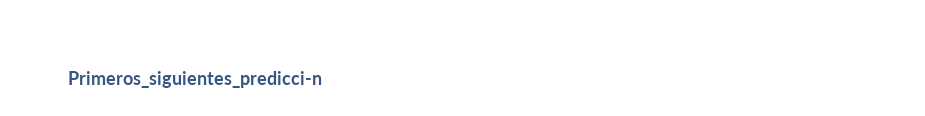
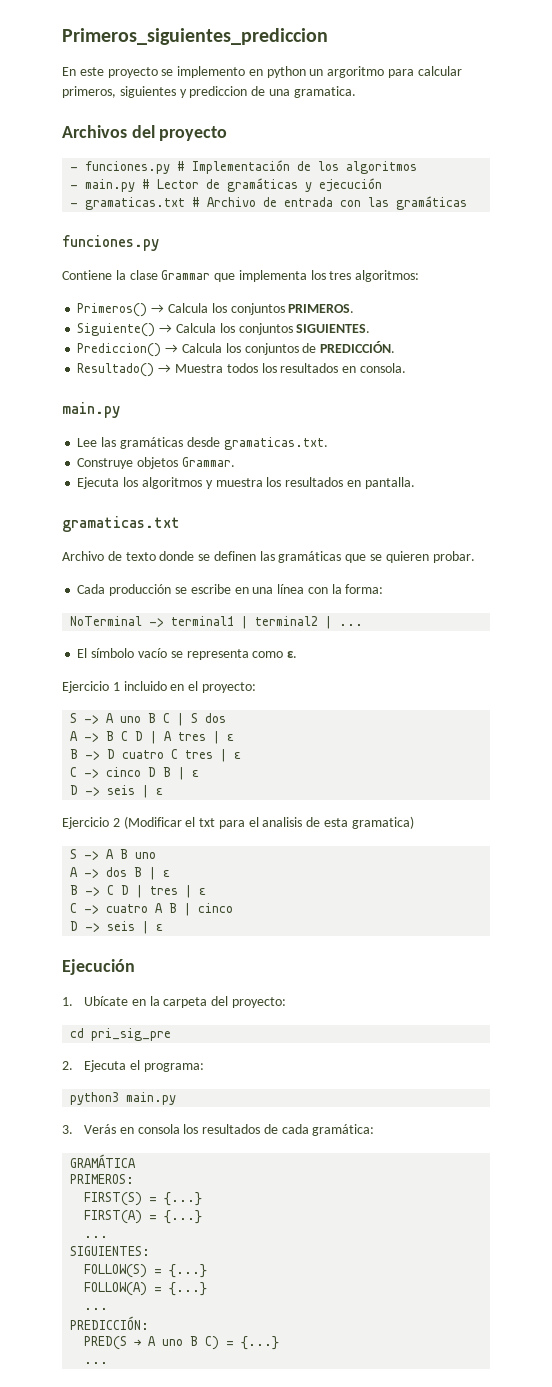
- Primeros_siguientes_predicci-n
+ Primeros_siguientes_prediccion
+ En este proyecto se implemento en python un argoritmo para calcular primeros, siguientes y prediccion de una gramatica.
+ Archivos del proyecto
+ - funciones.py # Implementación de los algoritmos
+ - main.py # Lector de gramáticas y ejecución
+ - gramaticas.txt # Archivo de entrada con las gramáticas
+ funciones.py
+ Contiene la clase Grammar que implementa los tres algoritmos:
+ Primeros() → Calcula los conjuntos PRIMEROS.
+ Siguiente() → Calcula los conjuntos SIGUIENTES.
+ Prediccion() → Calcula los conjuntos de PREDICCIÓN.
+ Resultado() → Muestra todos los resultados en consola.
+ main.py
+ Lee las gramáticas desde gramaticas.txt.
+ Construye objetos Grammar.
+ Ejecuta los algoritmos y muestra los resultados en pantalla.
+ gramaticas.txt
+ Archivo de texto donde se definen las gramáticas que se quieren probar.
+ Cada producción se escribe en una línea con la forma:
+ NoTerminal -> terminal1 | terminal2 | ...
+ El símbolo vacío se representa como ε.
+ Ejercicio 1 incluido en el proyecto:
+ S -> A uno B C | S dos
+ A -> B C D | A tres | ε
+ B -> D cuatro C tres | ε
+ C -> cinco D B | ε
+ D -> seis | ε
+ Ejercicio 2 (Modificar el txt para el analisis de esta gramatica)
+ S -> A B uno
+ A -> dos B | ε
+ B -> C D | tres | ε
+ C -> cuatro A B | cinco
+ D -> seis | ε
+ Ejecución
+ 1. Ubícate en la carpeta del proyecto:
+ cd pri_sig_pre
+ 2. Ejecuta el programa:
+ python3 main.py
+ 3. Verás en consola los resultados de cada gramática:
+ GRAMÁTICA
+ PRIMEROS:
+ FIRST(S) = {...}
+ FIRST(A) = {...}
+ ...
+ SIGUIENTES:
+ FOLLOW(S) = {...}
+ FOLLOW(A) = {...}
+ ...
+ PREDICCIÓN:
+ PRED(S → A uno B C) = {...}
+ ...

